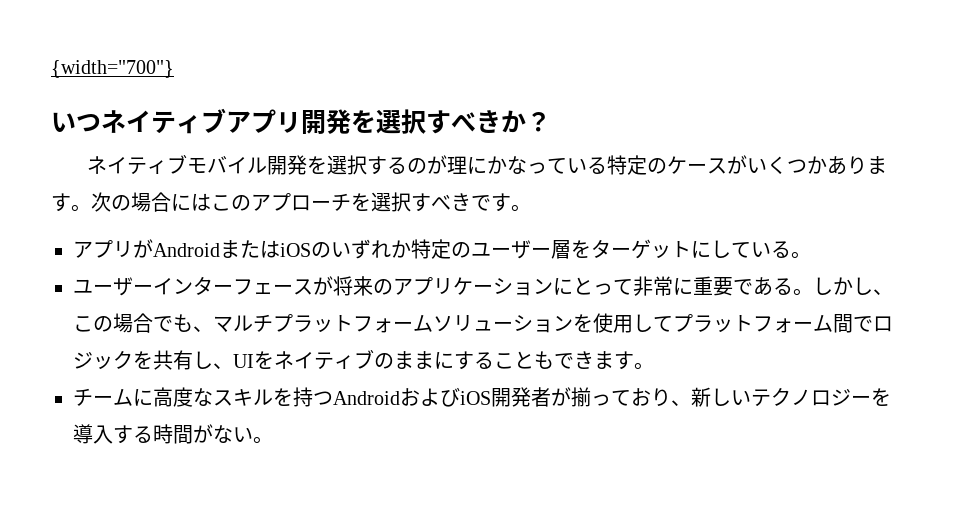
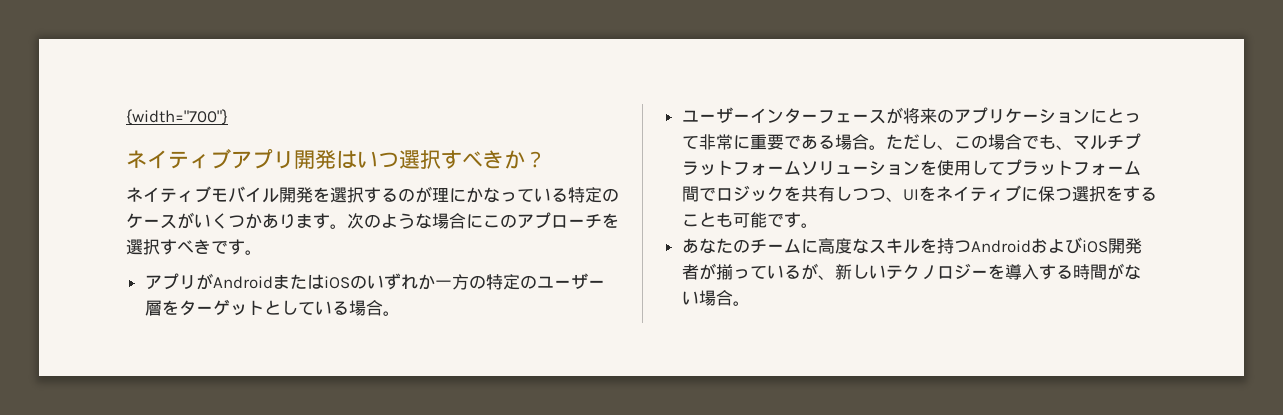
- いつネイティブアプリ開発を選択すべきか？
+ ネイティブアプリ開発はいつ選択すべきか？
- 次の場合にはこのアプローチを選択すべきです。
+ 次のような場合にこのアプローチを選択すべきです。
- アプリがAndroidまたはiOSのいずれか特定のユーザー層をターゲットにしている。
+ アプリがAndroidまたはiOSのいずれか一方の特定のユーザー層をターゲットとしている場合。
- ユーザーインターフェースが将来のアプリケーションにとって非常に重要である。しかし、この場合でも、マルチプラットフォームソリューションを使用してプラットフォーム間でロジックを共有し、UIをネイティブのままにすることもできます。
- チームに高度なスキルを持つAndroidおよびiOS開発者が揃っており、新しいテクノロジーを導入する時間がない。
+ ユーザーインターフェースが将来のアプリケーションにとって非常に重要である場合。ただし、この場合でも、マルチプラットフォームソリューションを使用してプラットフォーム間でロジックを共有しつつ、UIをネイティブに保つ選択をすることも可能です。
+ あなたのチームに高度なスキルを持つAndroidおよびiOS開発者が揃っているが、新しいテクノロジーを導入する時間がない場合。

